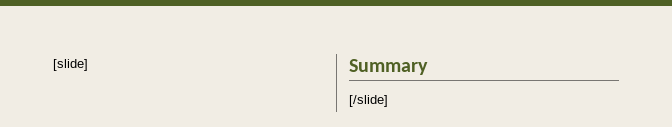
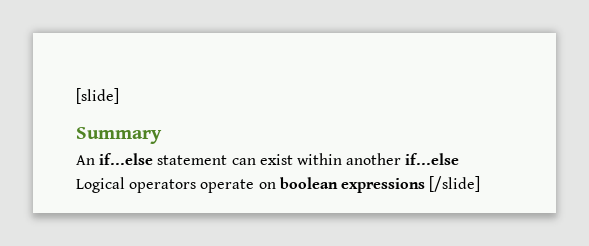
- [/slide]
+ An if...else statement can exist within another if...else
+ Logical operators operate on boolean expressions [/slide]

